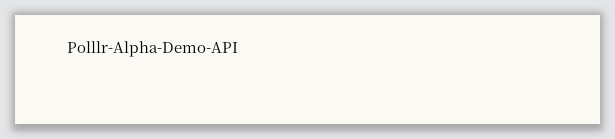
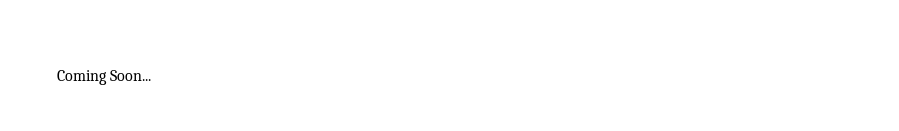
- Polllr-Alpha-Demo-API
+ Coming Soon...

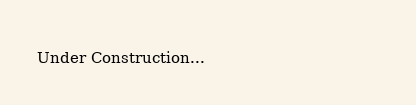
- Coming Soon...
+ Under Construction...

